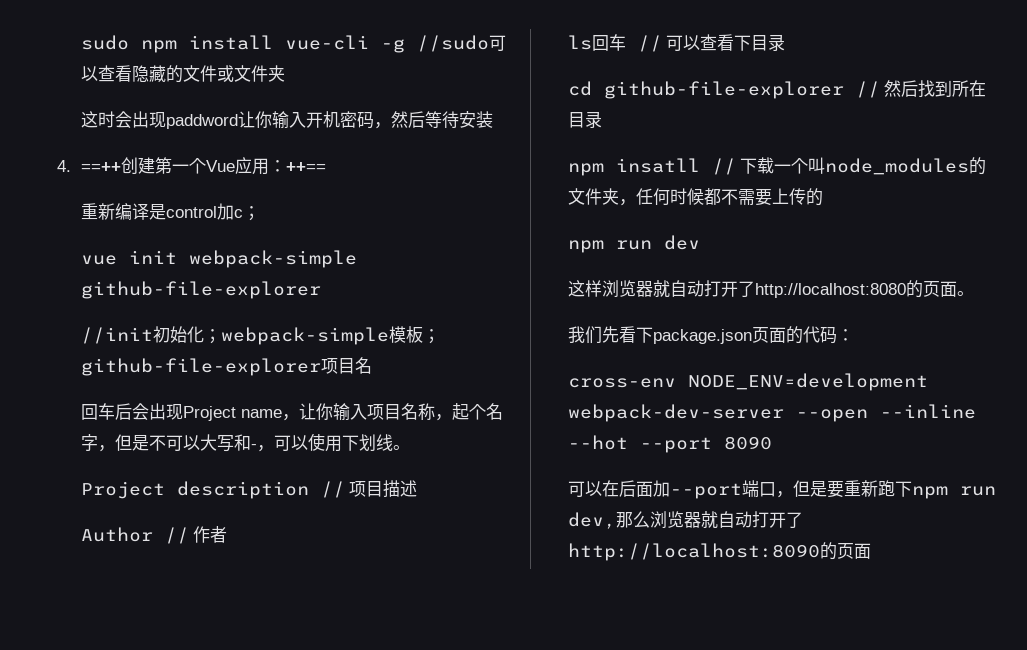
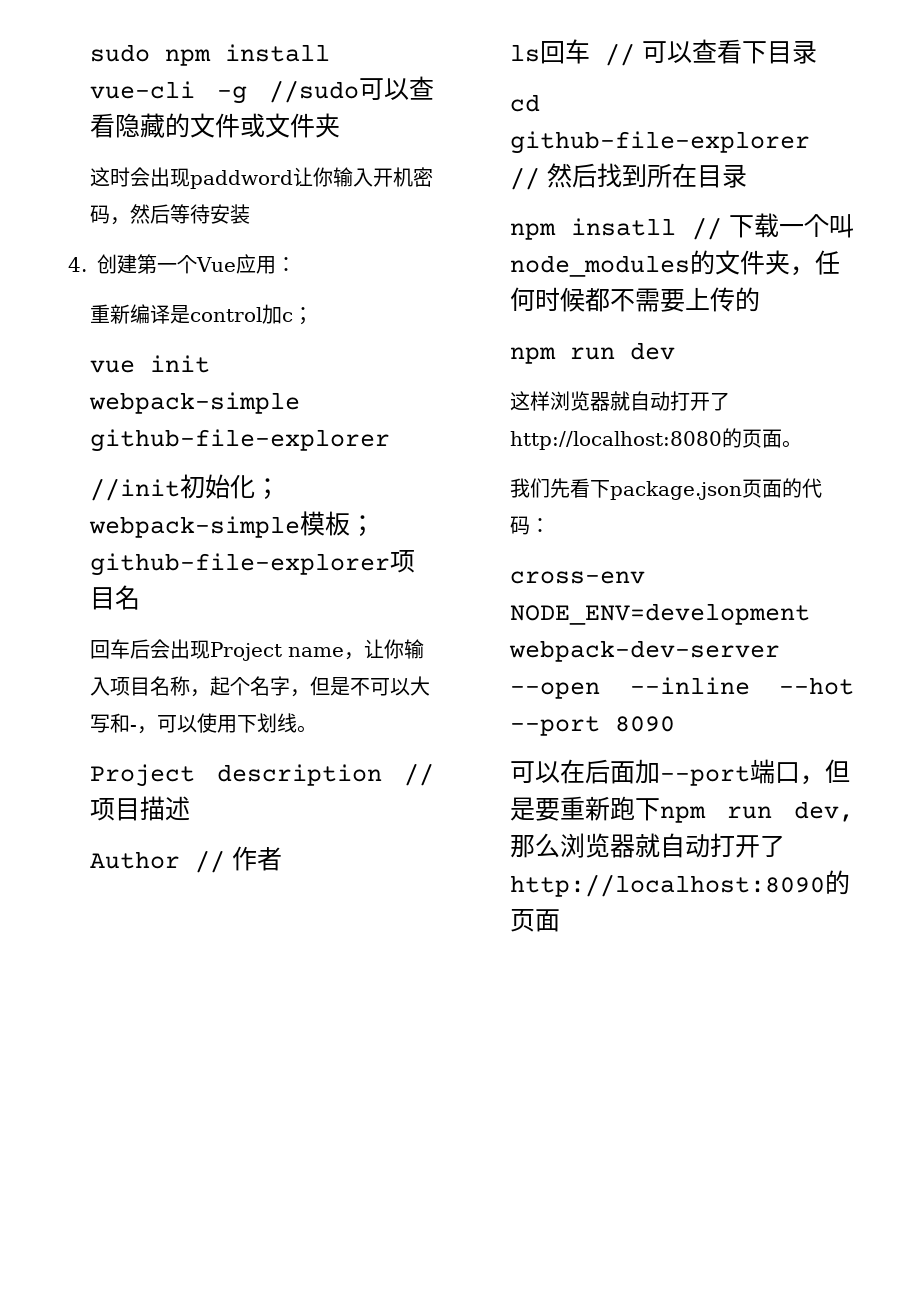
- 4. ==++创建第一个Vue应用：++==
+ 4.创建第一个Vue应用：

